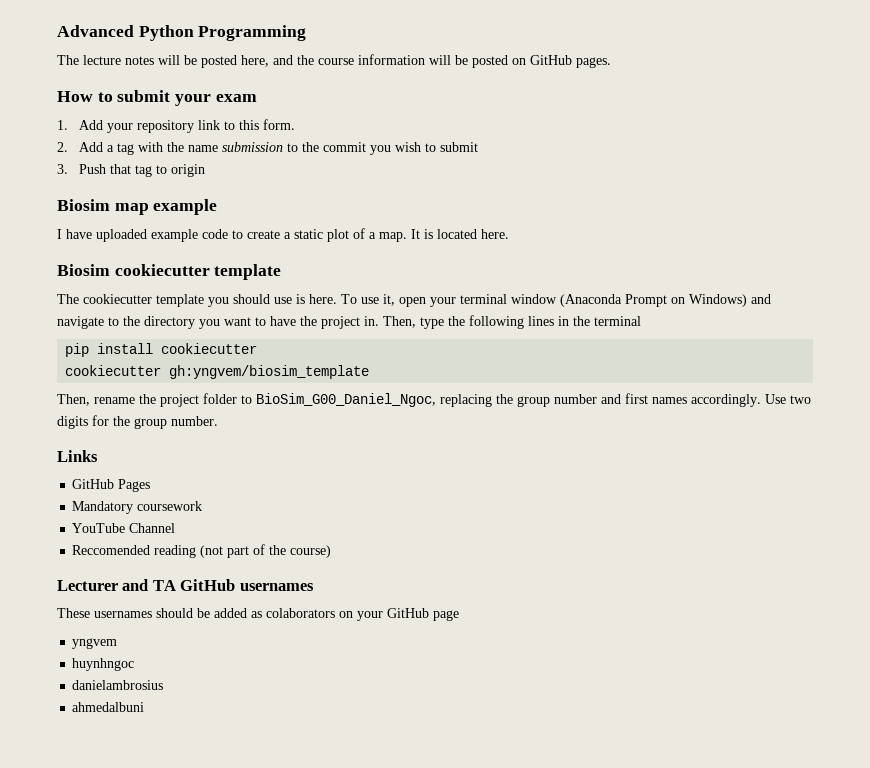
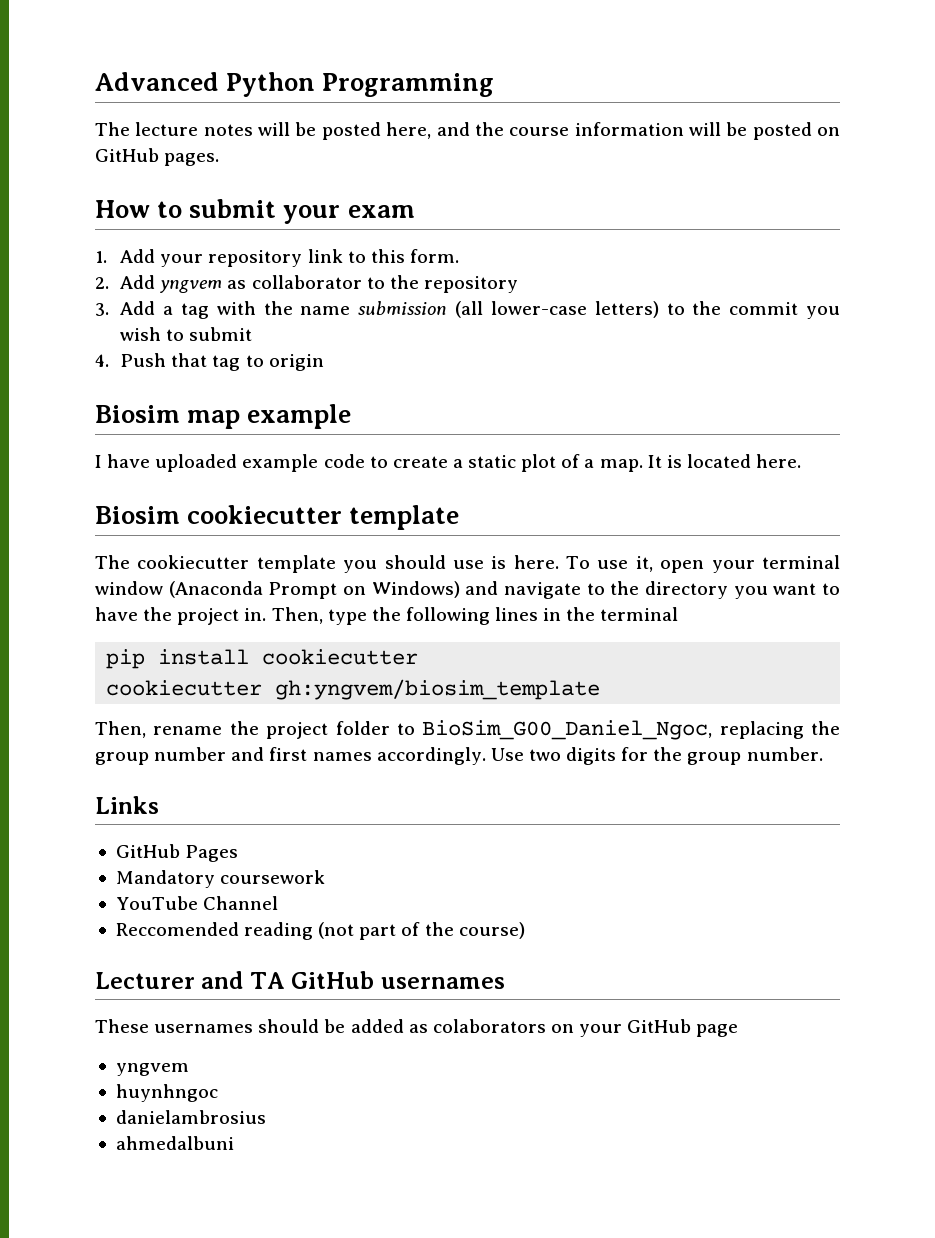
- 2. Add a tag with the name submission to the commit you wish to submit
+ 2. Add yngvem as collaborator to the repository
+ 3. Add a tag with the name submission (all lower-case letters) to the commit you wish to submit
- 3. Push that tag to origin
+ 4. Push that tag to origin

